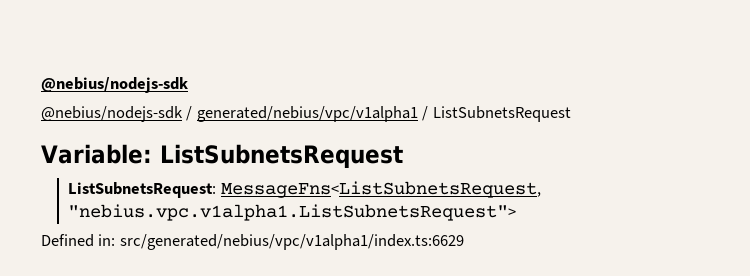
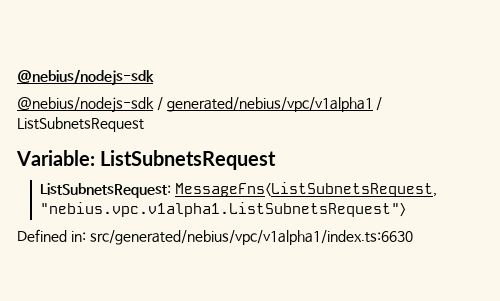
- Defined in: src/generated/nebius/vpc/v1alpha1/index.ts:6629
+ Defined in: src/generated/nebius/vpc/v1alpha1/index.ts:6630

